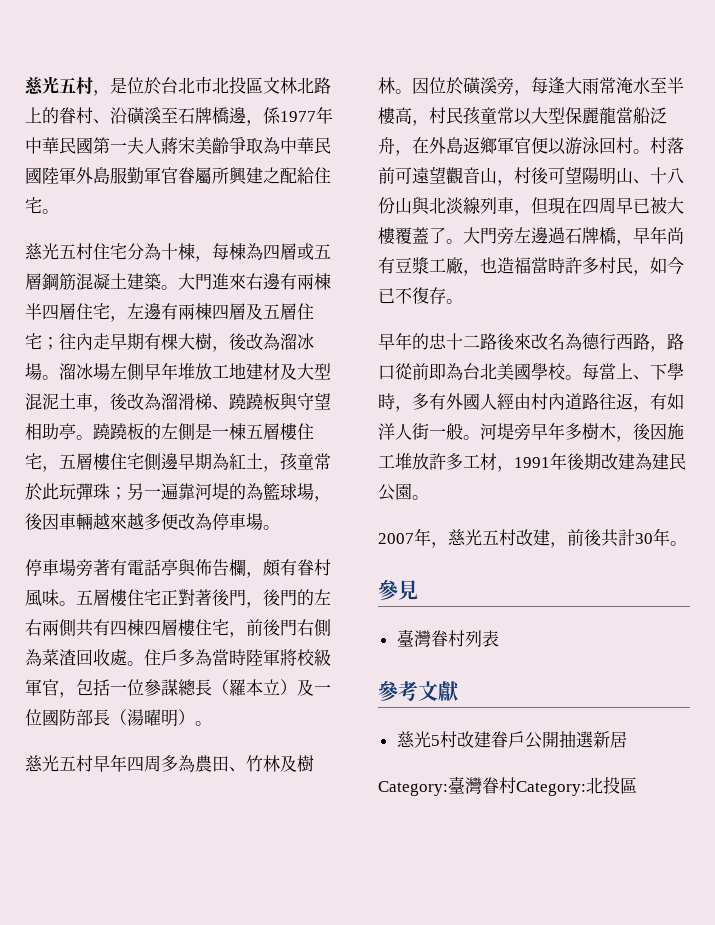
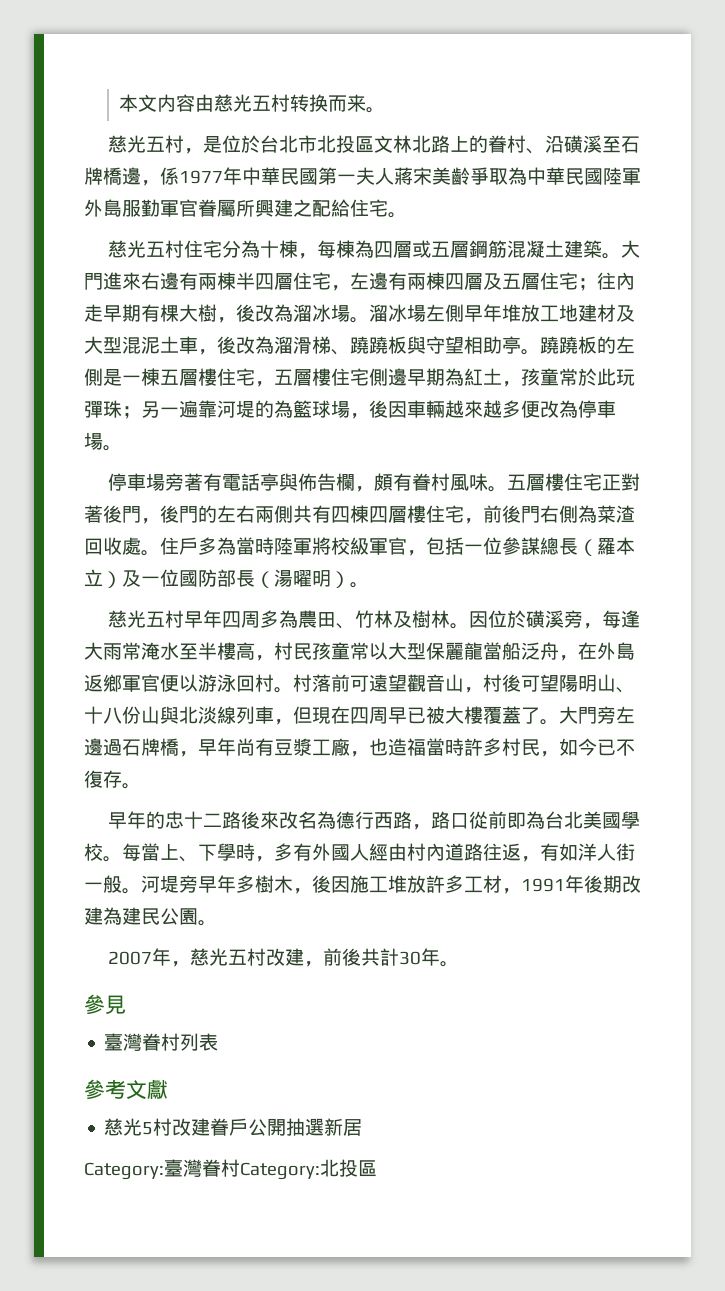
+ 本文内容由慈光五村转换而来。

